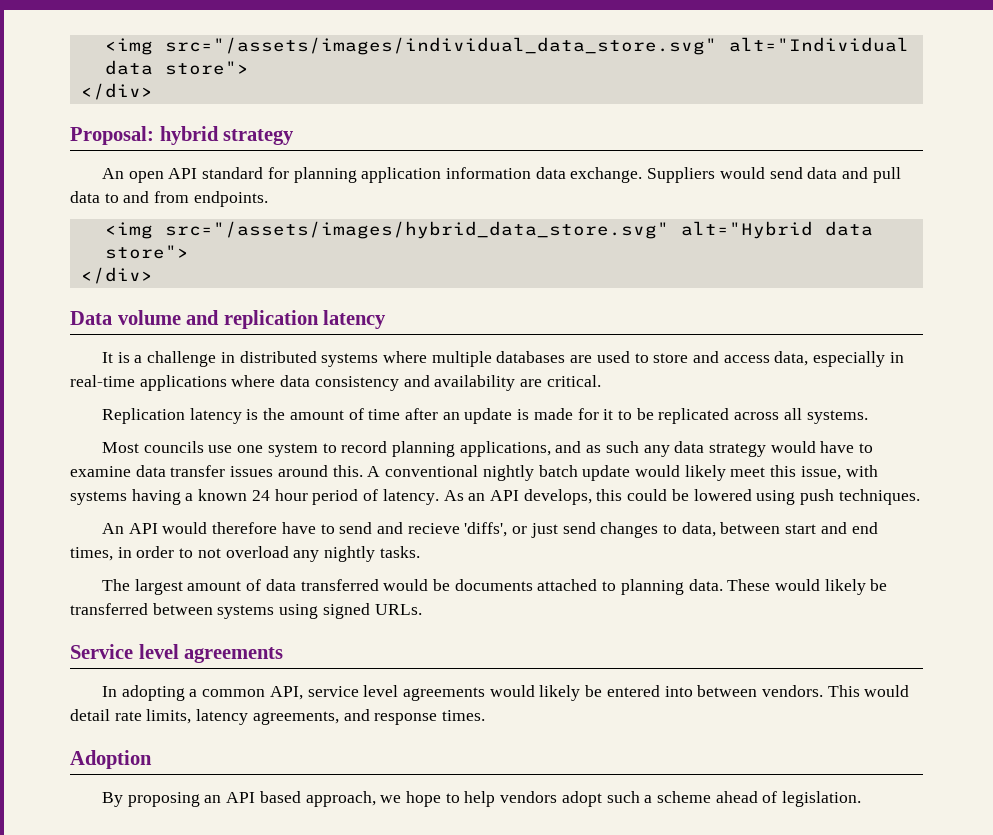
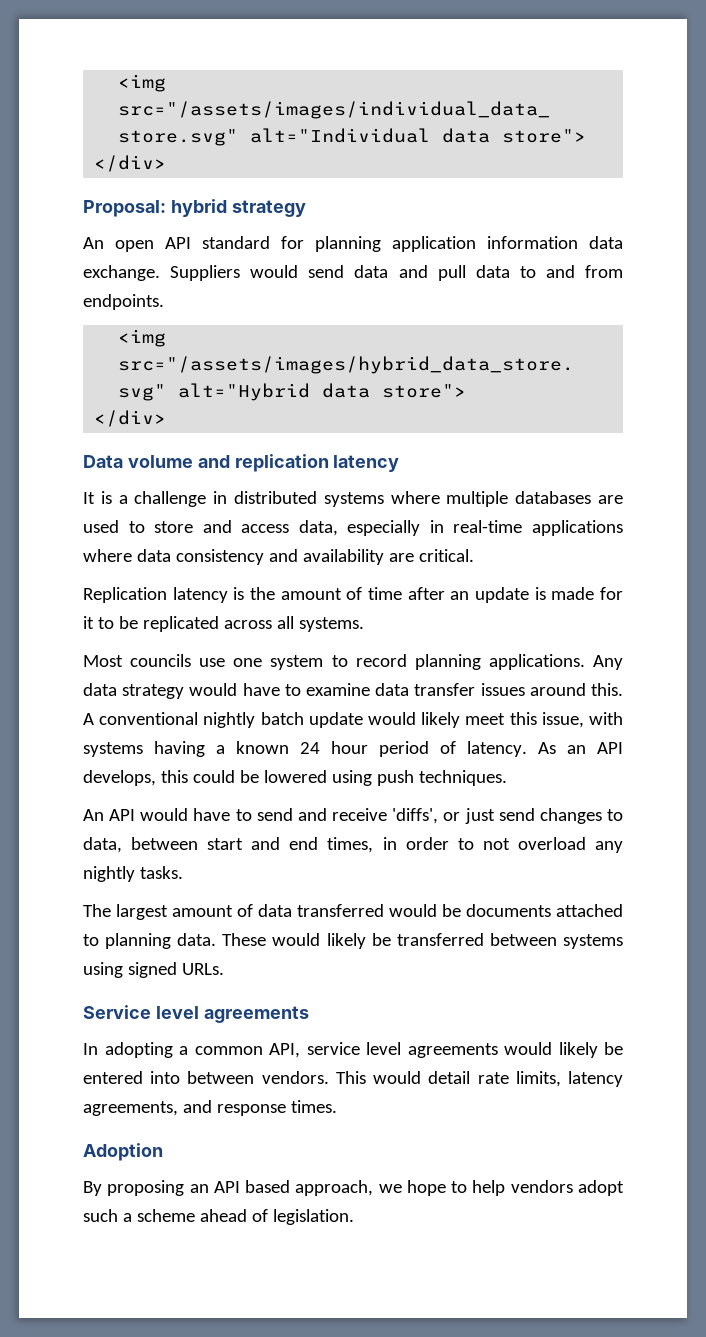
- Most councils use one system to record planning applications, and as such any data strategy would have to examine data transfer issues around this.
+ Most councils use one system to record planning applications. Any data strategy would have to examine data transfer issues around this.
- An API would therefore have to send and recieve 'diffs', or just send changes to data, between start and end times, in order to not overload any nightly tasks.
+ An API would have to send and receive 'diffs', or just send changes to data, between start and end times, in order to not overload any nightly tasks.

